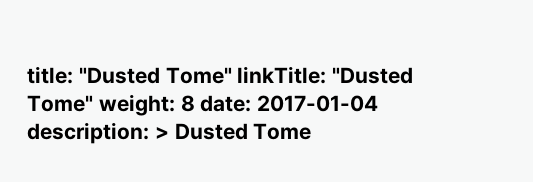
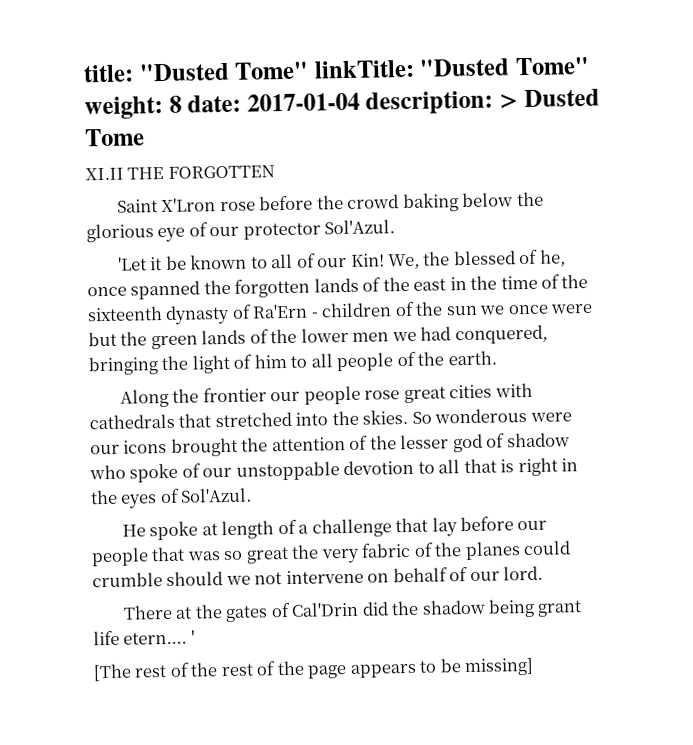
+ XI.II THE FORGOTTEN
+ Saint X'Lron rose before the crowd baking below the glorious eye of our protector Sol'Azul.
+ 'Let it be known to all of our Kin! We, the blessed of he, once spanned the forgotten lands of the east in the time of the sixteenth dynasty of Ra'Ern - children of the sun we once were but the green lands of the lower men we had conquered, bringing the light of him to all people of the earth.
+ Along the frontier our people rose great cities with cathedrals that stretched into the skies. So wonderous were our icons brought the attention of the lesser god of shadow who spoke of our unstoppable devotion to all that is right in the eyes of Sol'Azul.
+ He spoke at length of a challenge that lay before our people that was so great the very fabric of the planes could crumble should we not intervene on behalf of our lord.
+ There at the gates of Cal'Drin did the shadow being grant life etern.... '
+ [The rest of the rest of the page appears to be missing]

